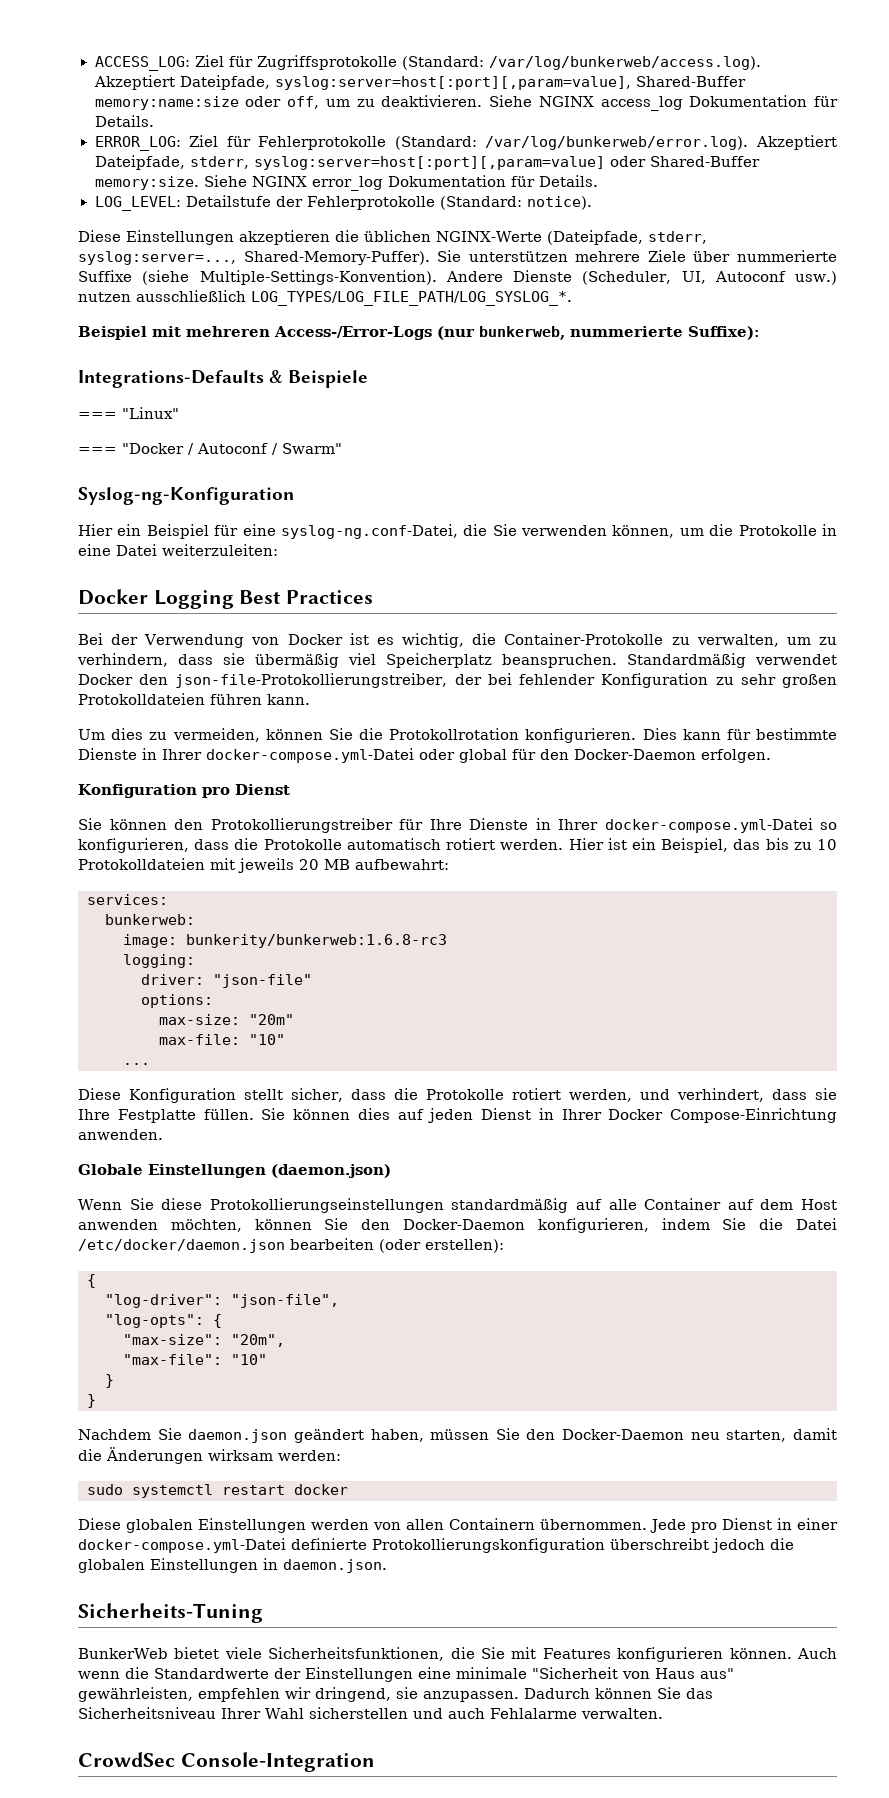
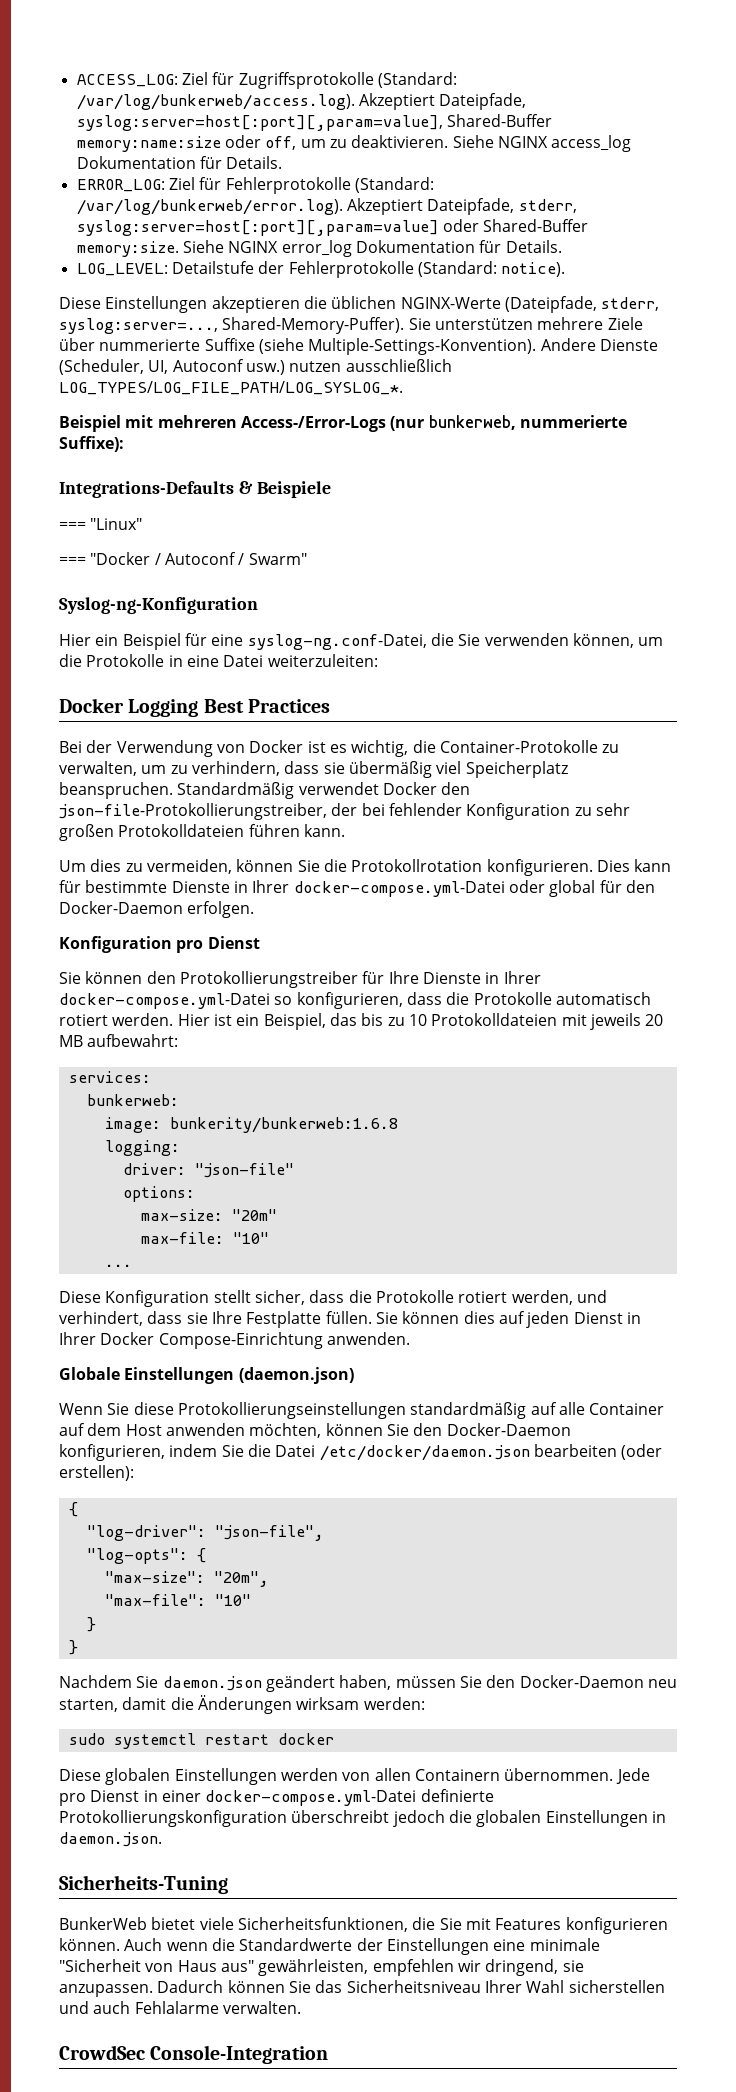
- image: bunkerity/bunkerweb:1.6.8-rc3
+ image: bunkerity/bunkerweb:1.6.8

